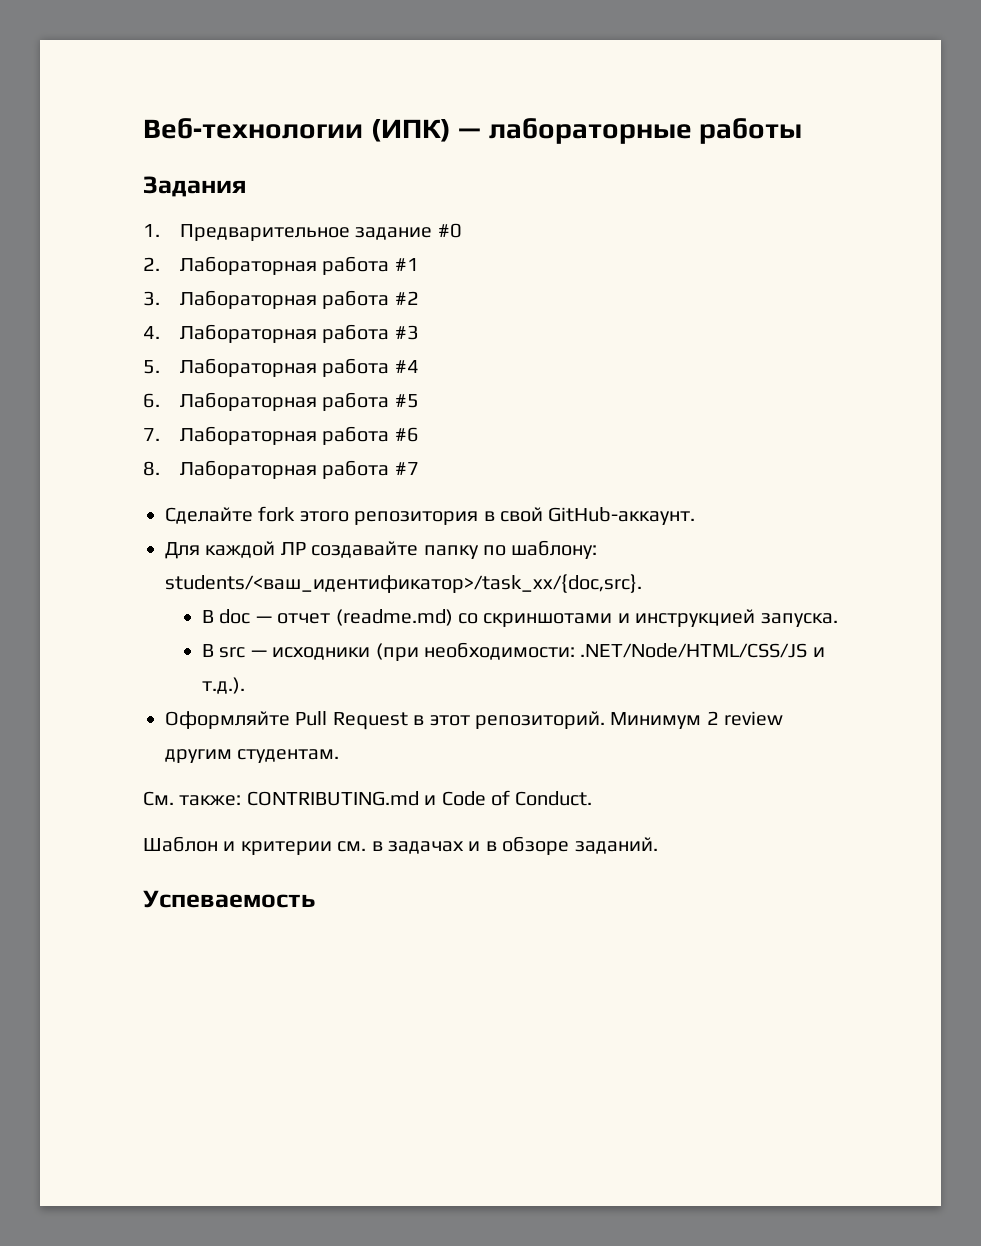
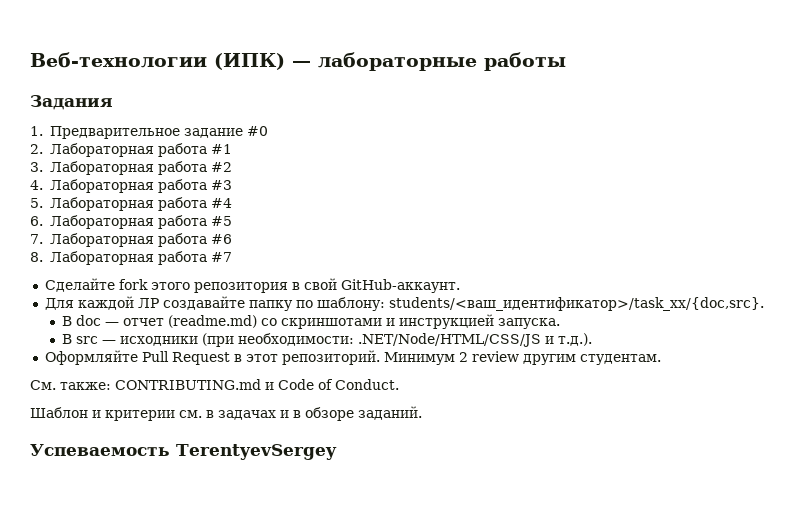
- Успеваемость
+ Успеваемость TerentyevSergey

